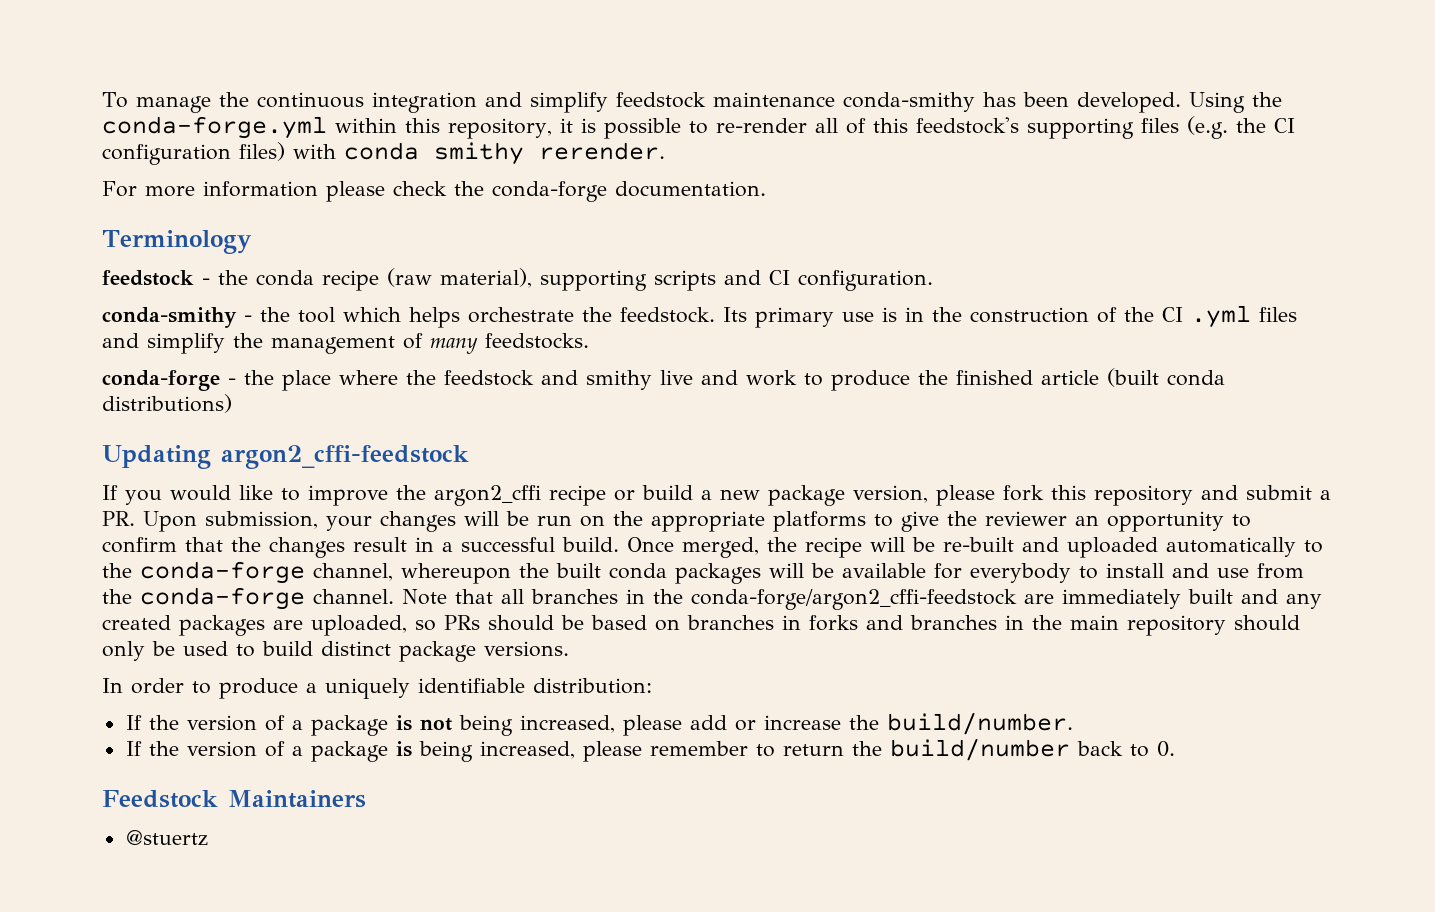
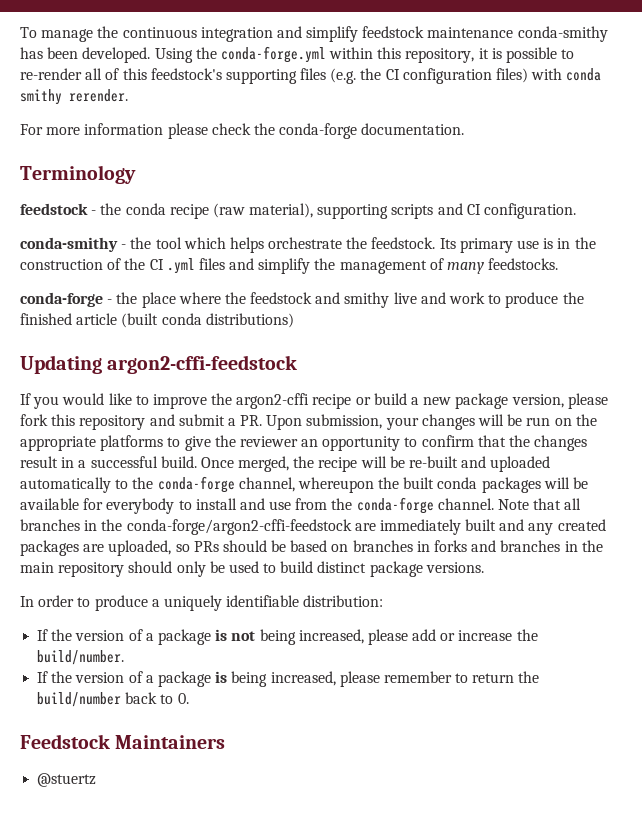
- Updating argon2_cffi-feedstock
+ Updating argon2-cffi-feedstock
- If you would like to improve the argon2_cffi recipe or build a new package version, please fork this repository and submit a PR. Upon submission, your changes will be run on the appropriate platforms to give the reviewer an opportunity to confirm that the changes result in a successful build.
+ If you would like to improve the argon2-cffi recipe or build a new package version, please fork this repository and submit a PR. Upon submission, your changes will be run on the appropriate platforms to give the reviewer an opportunity to confirm that the changes result in a successful build.
- Note that all branches in the conda-forge/argon2_cffi-feedstock are immediately built and any created packages are uploaded, so PRs should be based on branches in forks and branches in the main repository should only be used to build distinct package versions.
+ Note that all branches in the conda-forge/argon2-cffi-feedstock are immediately built and any created packages are uploaded, so PRs should be based on branches in forks and branches in the main repository should only be used to build distinct package versions.

